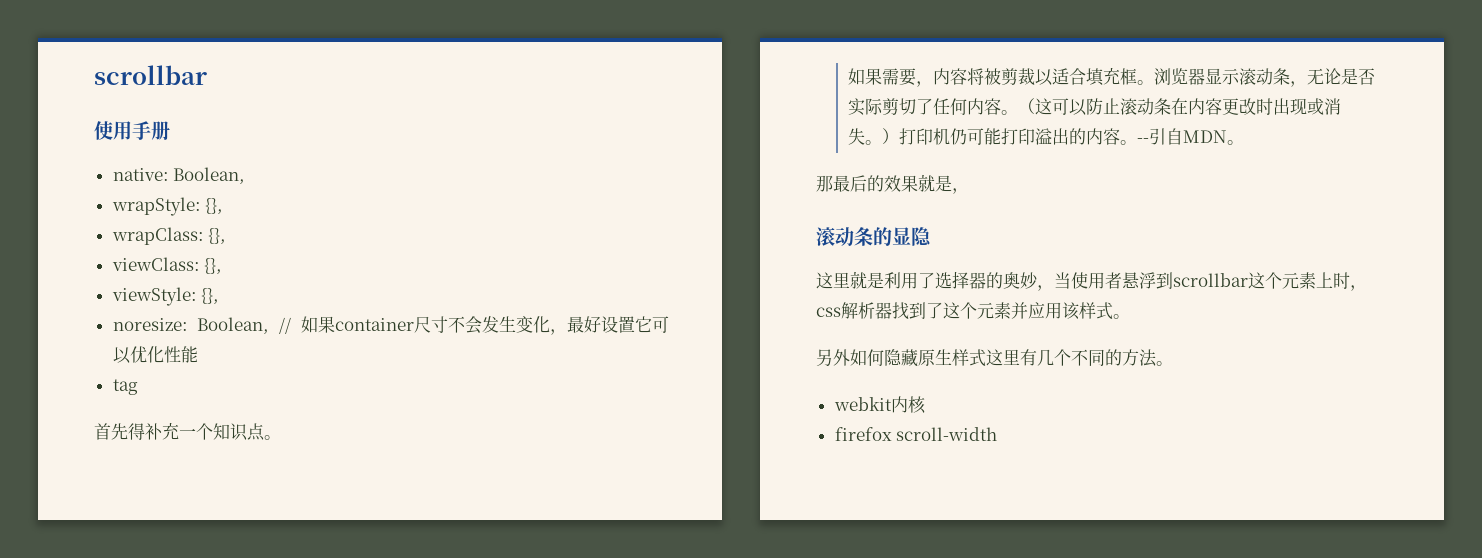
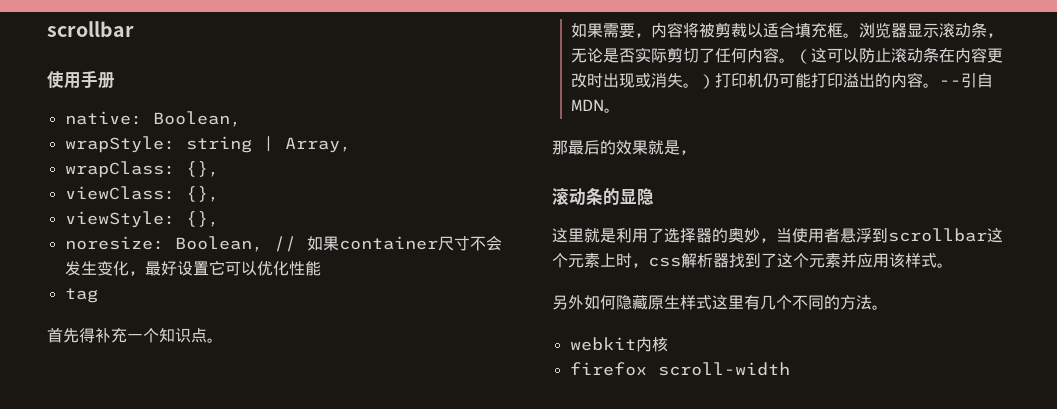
- wrapStyle: {},
+ wrapStyle: string | Array,

